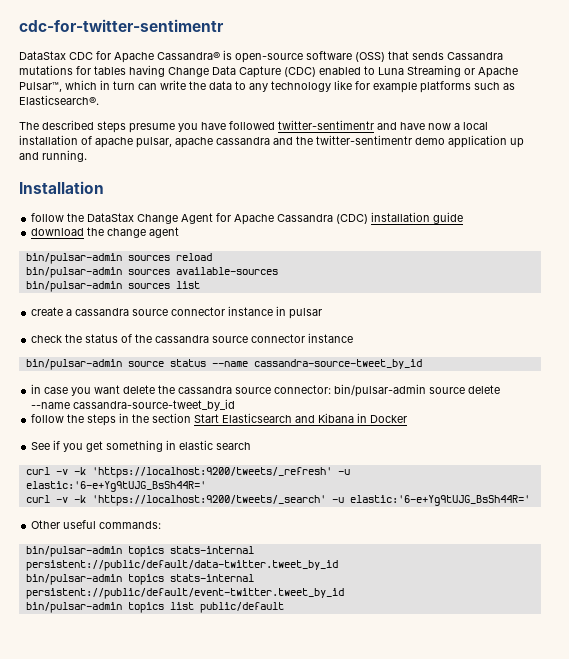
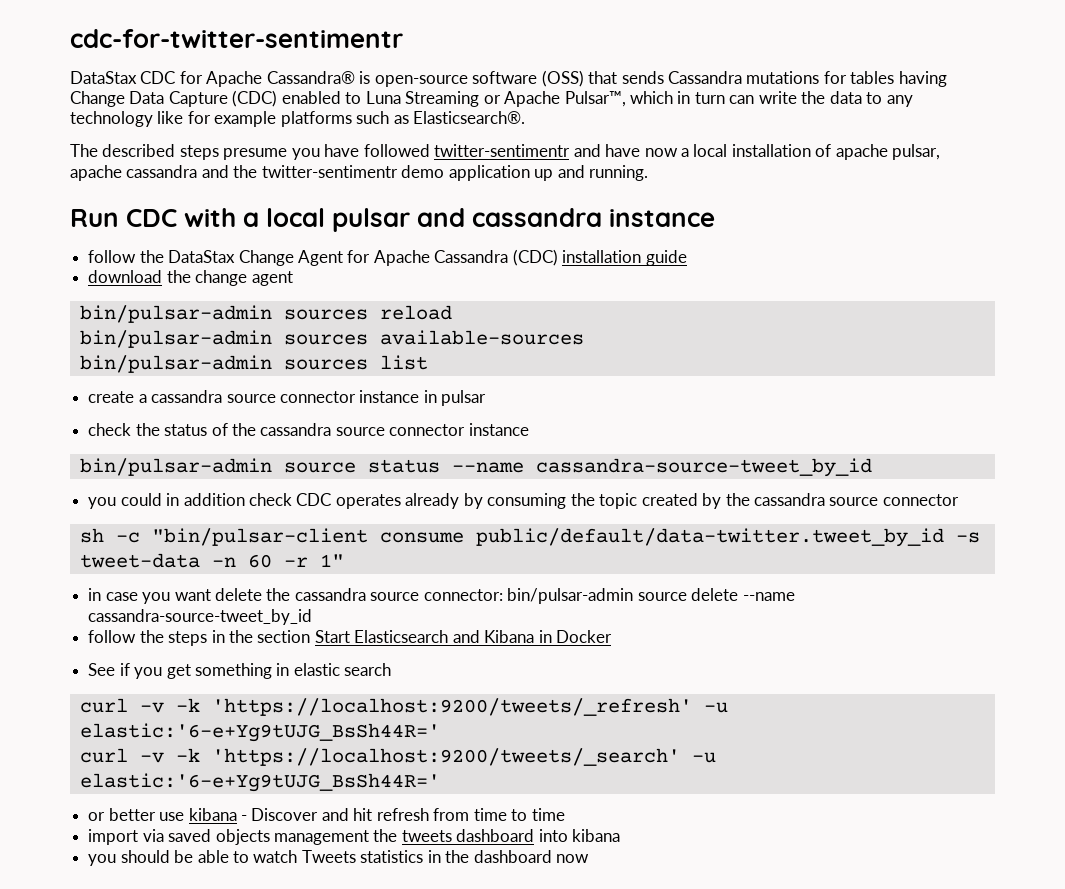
- Installation
+ Run CDC with a local pulsar and cassandra instance
+ you could in addition check CDC operates already by consuming the topic created by the cassandra source connector
+ sh -c "bin/pulsar-client consume public/default/data-twitter.tweet_by_id -s tweet-data -n 60 -r 1"
- Other useful commands:
- bin/pulsar-admin topics stats-internal persistent://public/default/data-twitter.tweet_by_id
- bin/pulsar-admin topics stats-internal persistent://public/default/event-twitter.tweet_by_id
- bin/pulsar-admin topics list public/default
+ or better use kibana - Discover and hit refresh from time to time
+ import via saved objects management the tweets dashboard into kibana
+ you should be able to watch Tweets statistics in the dashboard now

